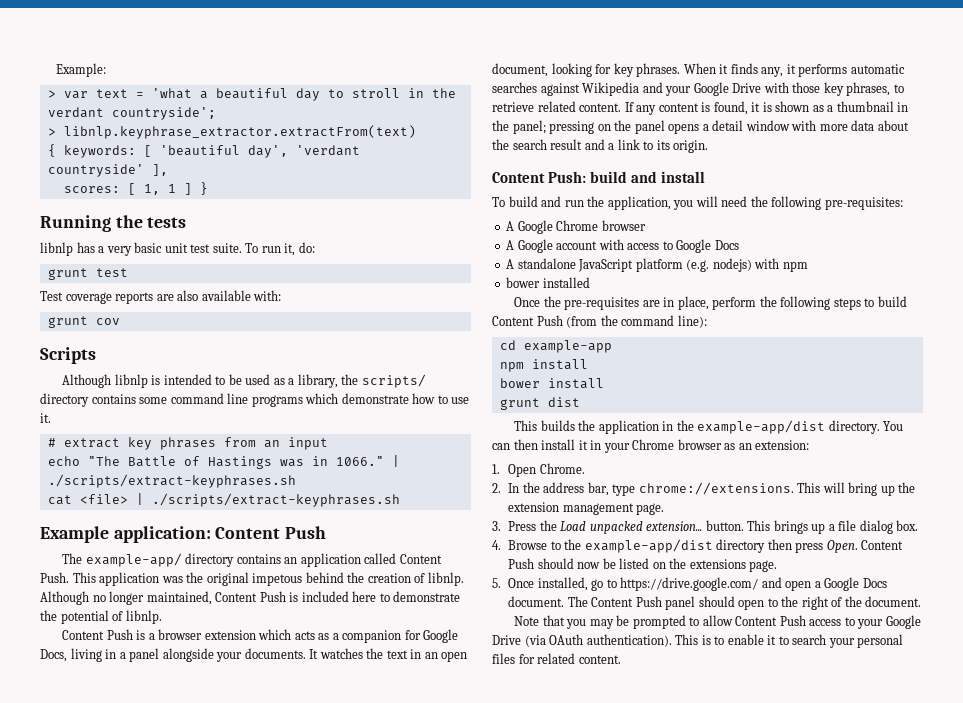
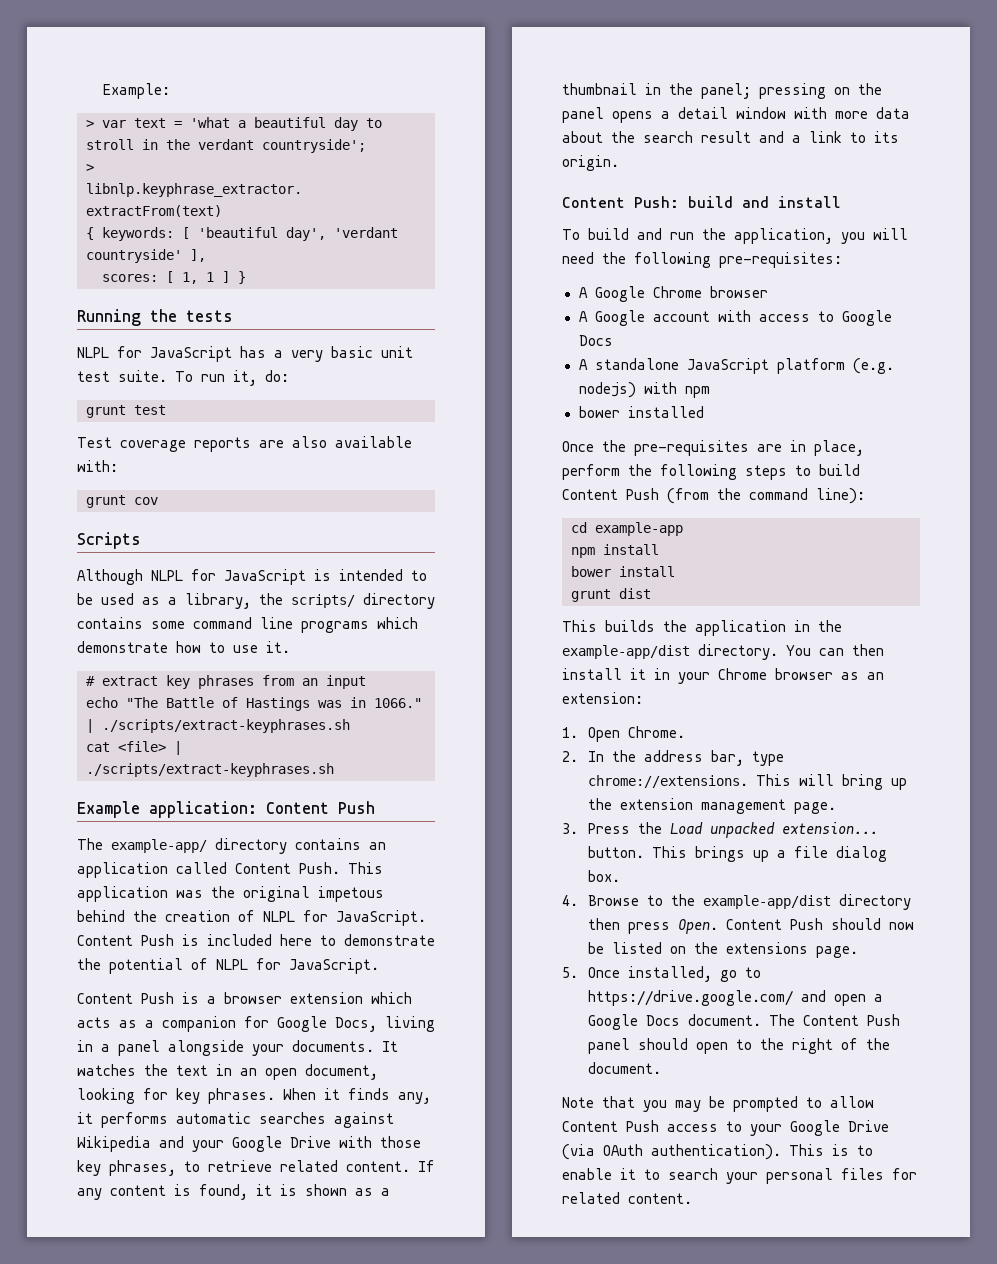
- libnlp has a very basic unit test suite.
+ NLPL for JavaScript has a very basic unit test suite.
- Although libnlp is intended to be used as a library, the scripts/ directory contains some command line programs which demonstrate how to use it.
+ Although NLPL for JavaScript is intended to be used as a library, the scripts/ directory contains some command line programs which demonstrate how to use it.
- This application was the original impetous behind the creation of libnlp. Although no longer maintained, Content Push is included here to demonstrate the potential of libnlp.
+ This application was the original impetous behind the creation of NLPL for JavaScript. Content Push is included here to demonstrate the potential of NLPL for JavaScript.

